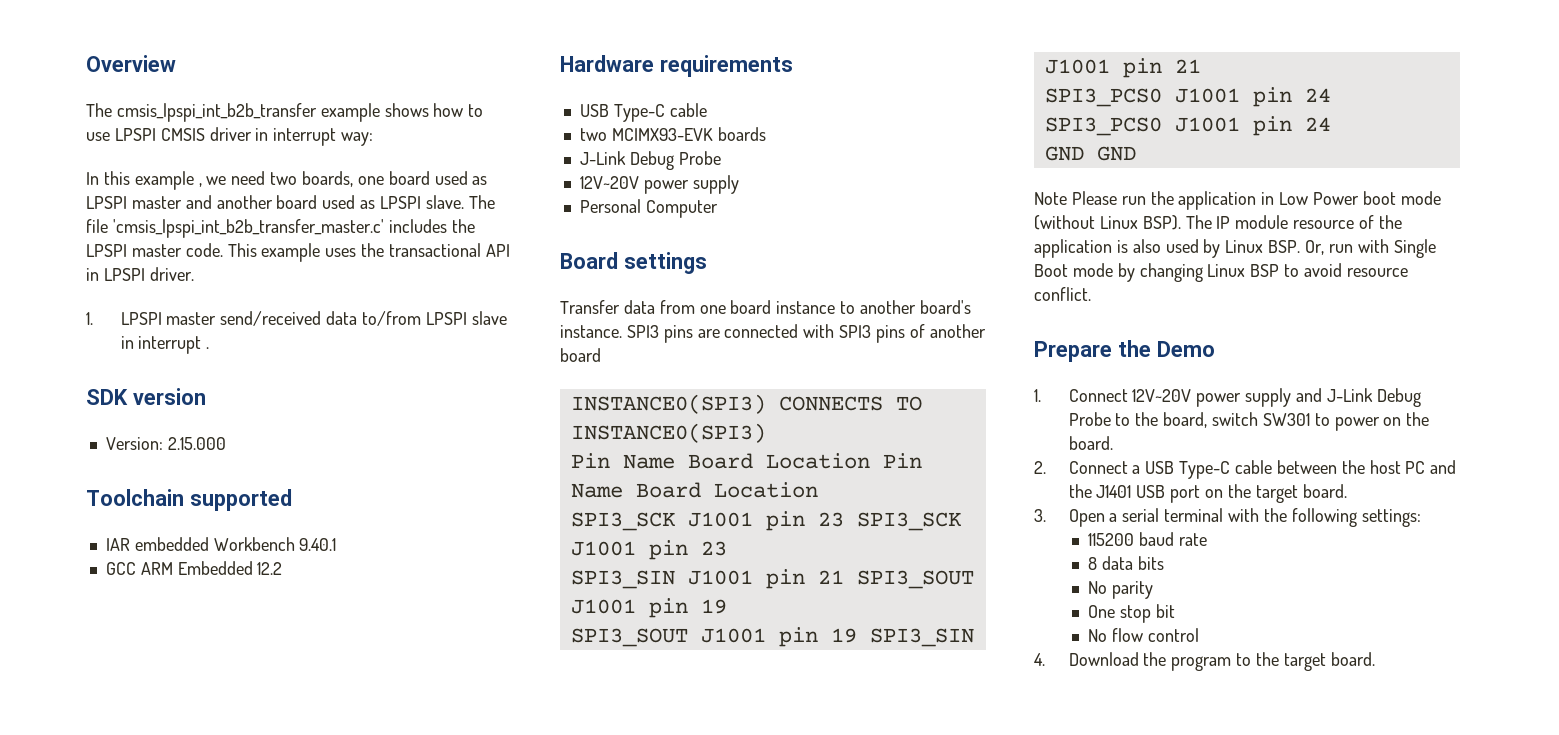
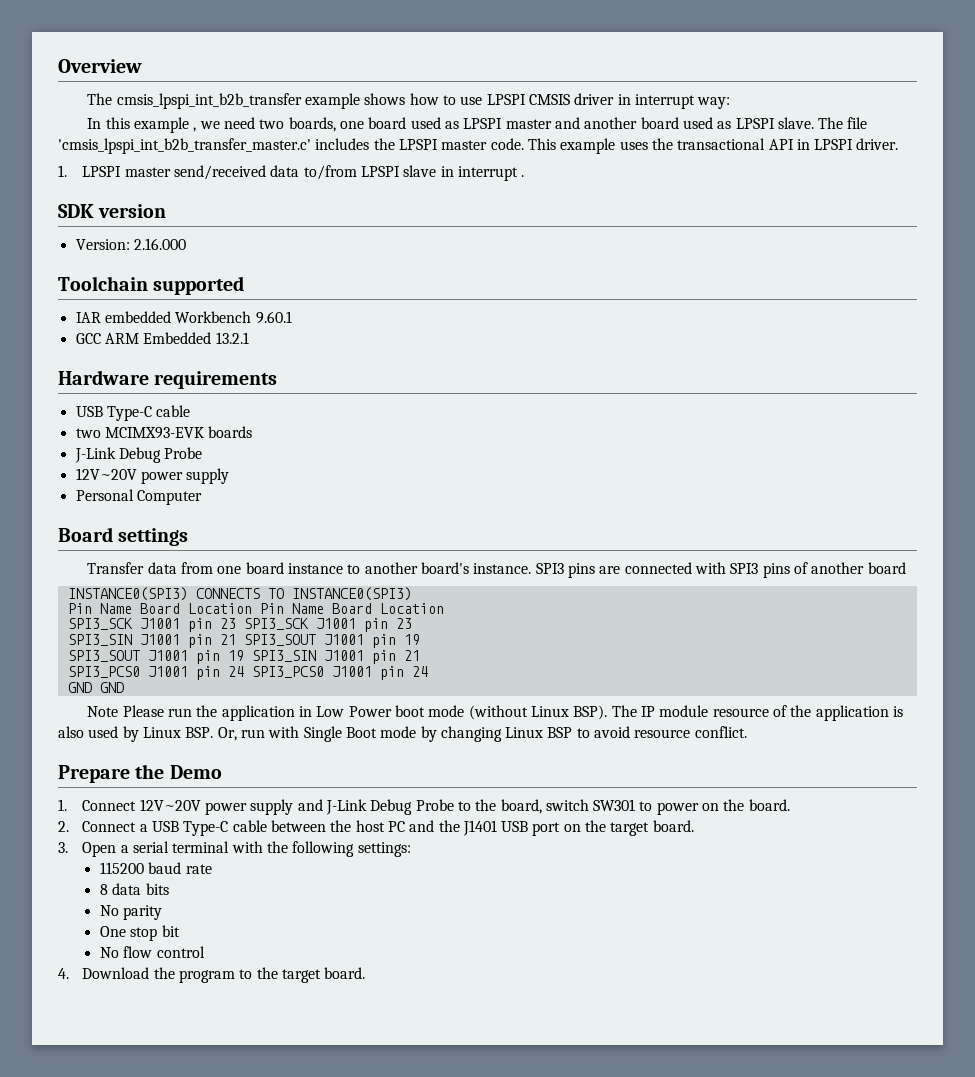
- Version: 2.15.000
+ Version: 2.16.000
- IAR embedded Workbench 9.40.1
+ IAR embedded Workbench 9.60.1
- GCC ARM Embedded 12.2
+ GCC ARM Embedded 13.2.1

